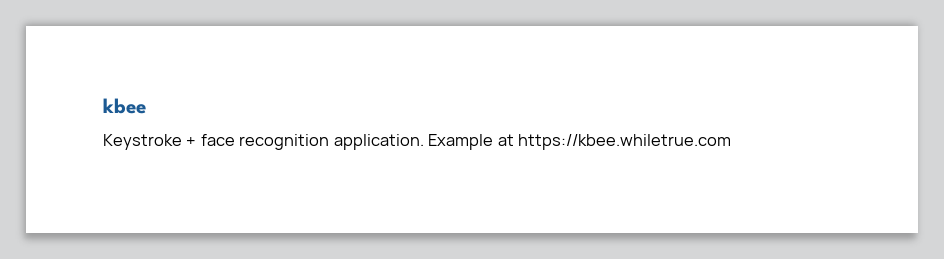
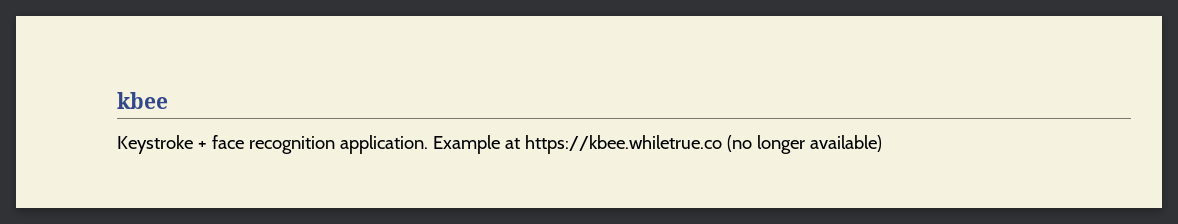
- Example at https://kbee.whiletrue.com
+ Example at https://kbee.whiletrue.co (no longer available)

